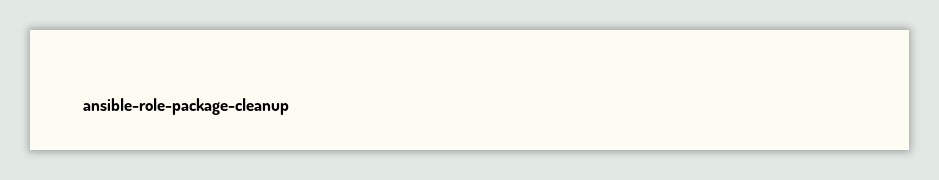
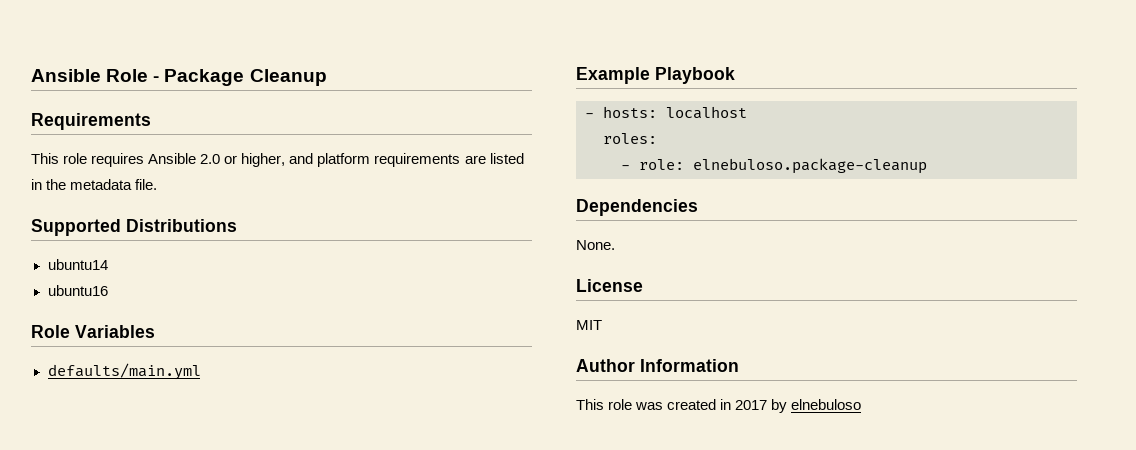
- ansible-role-package-cleanup
+ Ansible Role - Package Cleanup
+ Requirements
+ This role requires Ansible 2.0 or higher, and platform requirements are listed in the metadata file.
+ Supported Distributions
+ ubuntu14
+ ubuntu16
+ Role Variables
+ defaults/main.yml
+ Example Playbook
+ - hosts: localhost
+ roles:
+ - role: elnebuloso.package-cleanup
+ Dependencies
+ None.
+ License
+ MIT
+ Author Information
+ This role was created in 2017 by elnebuloso

